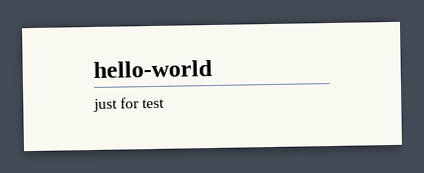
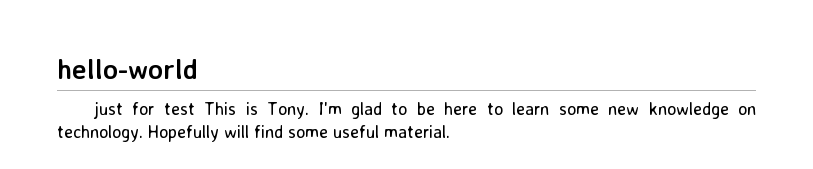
- just for test
+ just for test This is Tony. I'm glad to be here to learn some new knowledge on technology. Hopefully will find some useful material.

